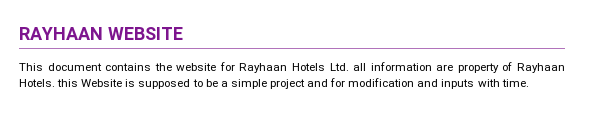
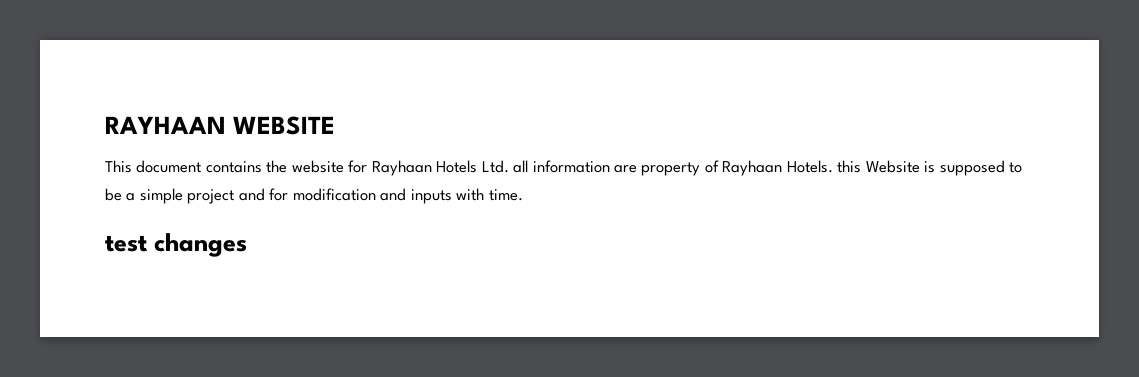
+ test changes

